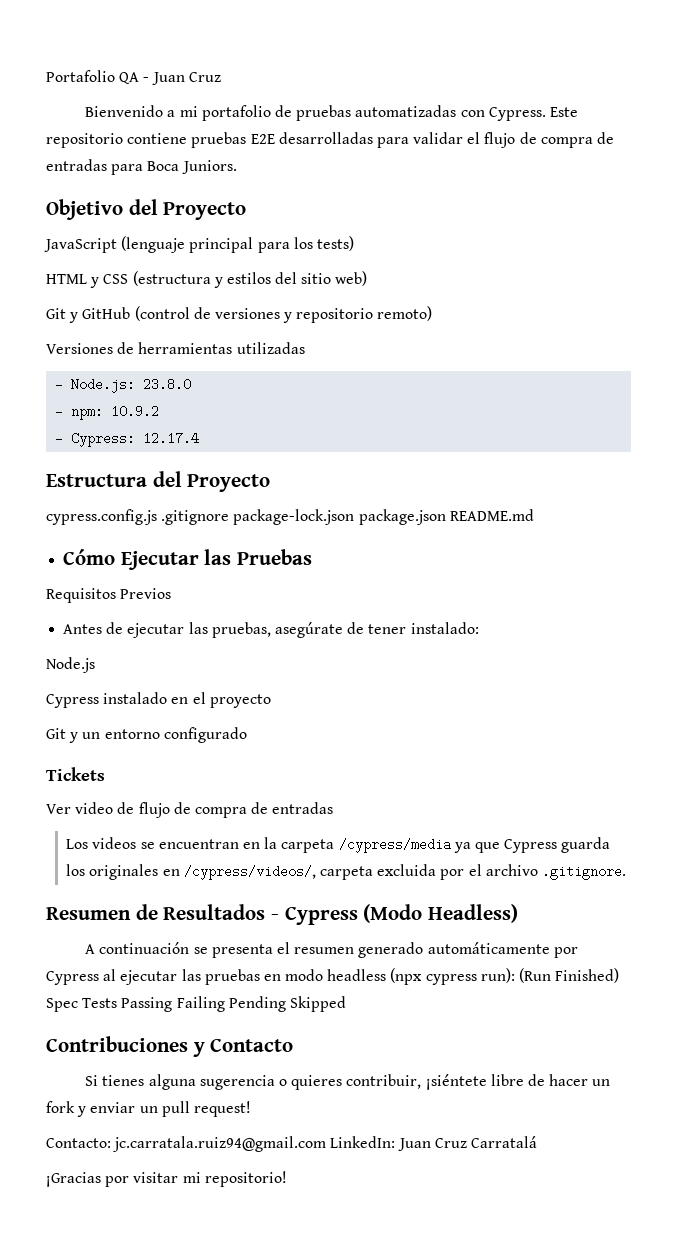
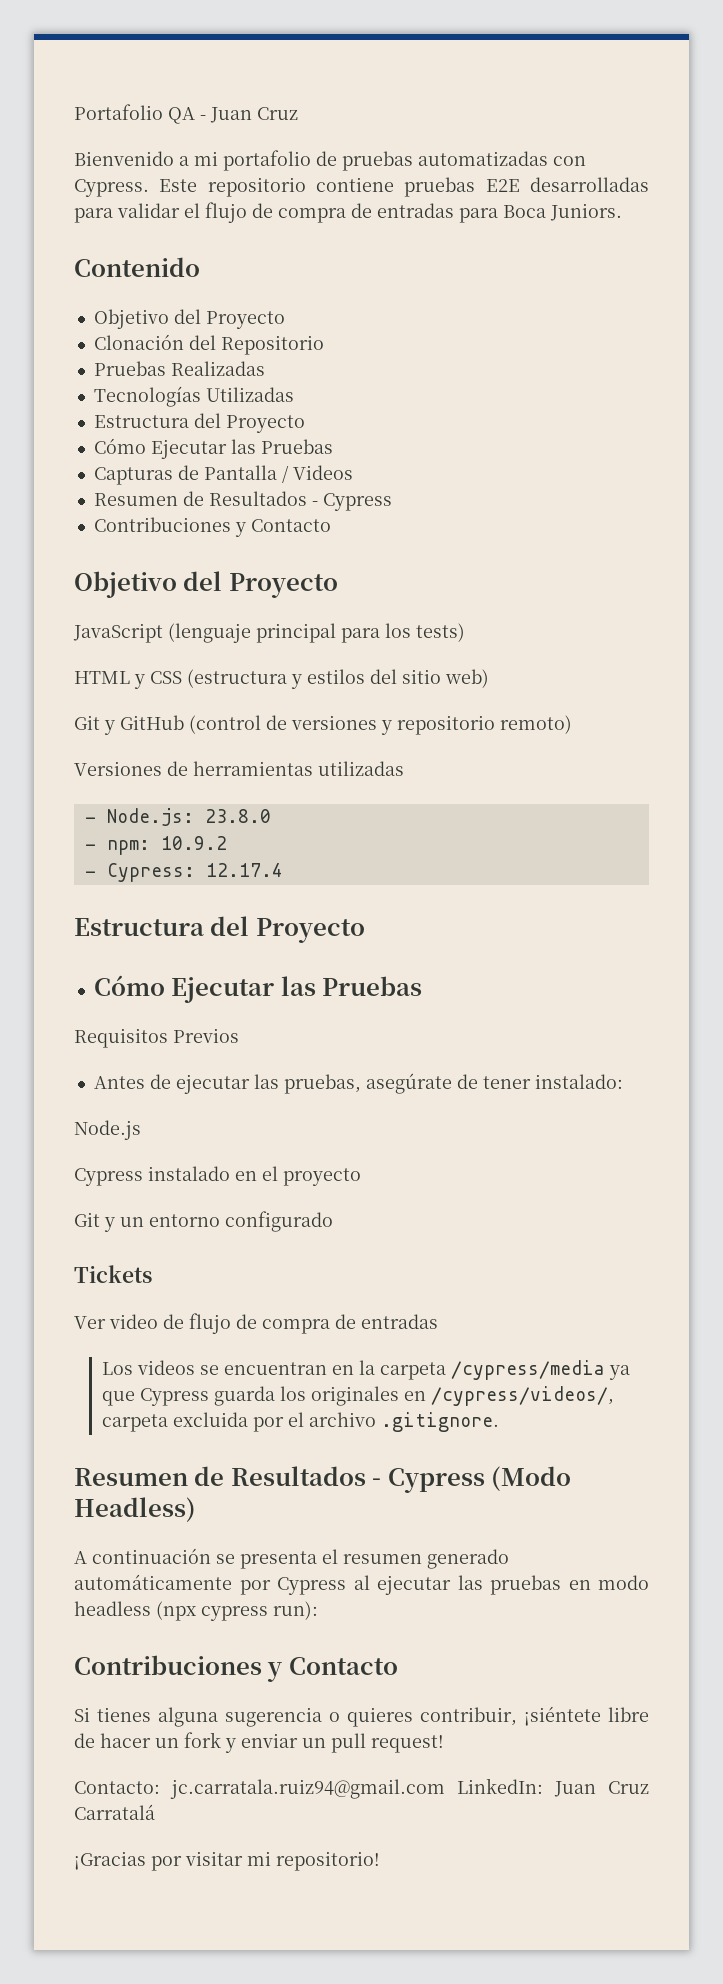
+ Contenido
+ Objetivo del Proyecto
+ Clonación del Repositorio
+ Pruebas Realizadas
+ Tecnologías Utilizadas
+ Estructura del Proyecto
+ Cómo Ejecutar las Pruebas
+ Capturas de Pantalla / Videos
+ Resumen de Resultados - Cypress
+ Contribuciones y Contacto
- cypress.config.js .gitignore package-lock.json package.json README.md
- A continuación se presenta el resumen generado automáticamente por Cypress al ejecutar las pruebas en modo headless (npx cypress run): (Run Finished) Spec Tests Passing Failing Pending Skipped
+ A continuación se presenta el resumen generado automáticamente por Cypress al ejecutar las pruebas en modo headless (npx cypress run):

